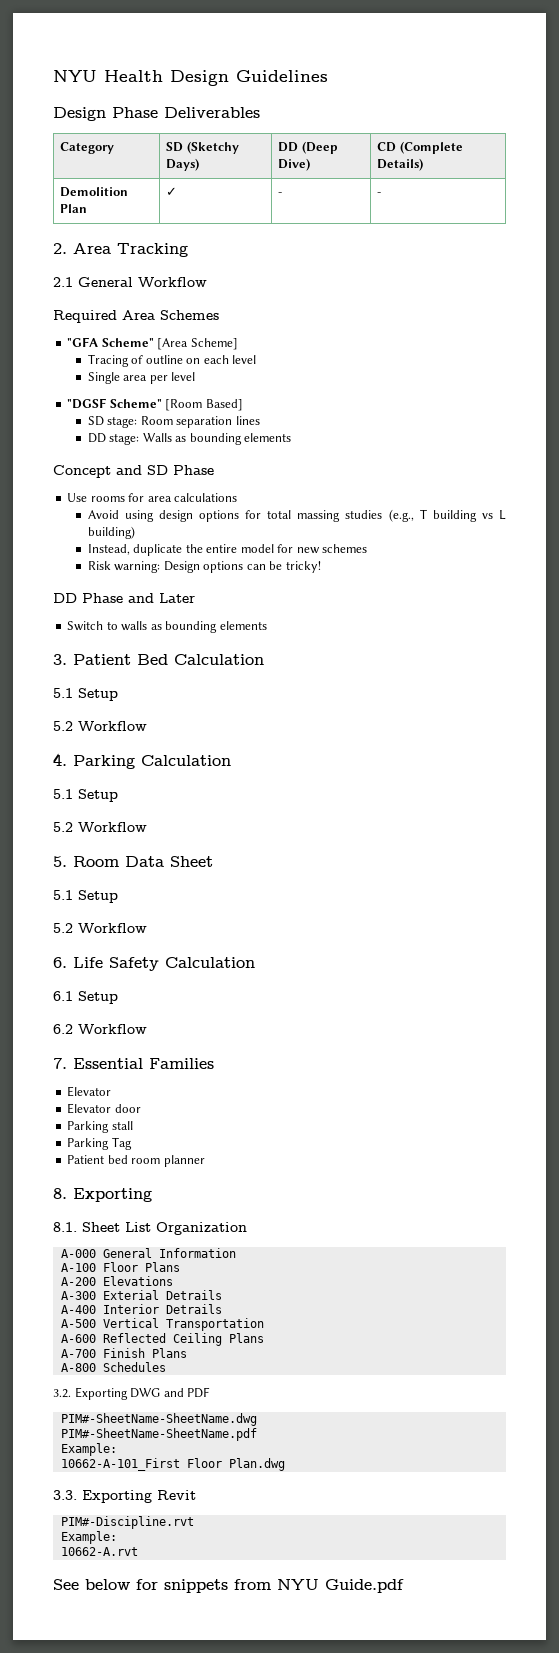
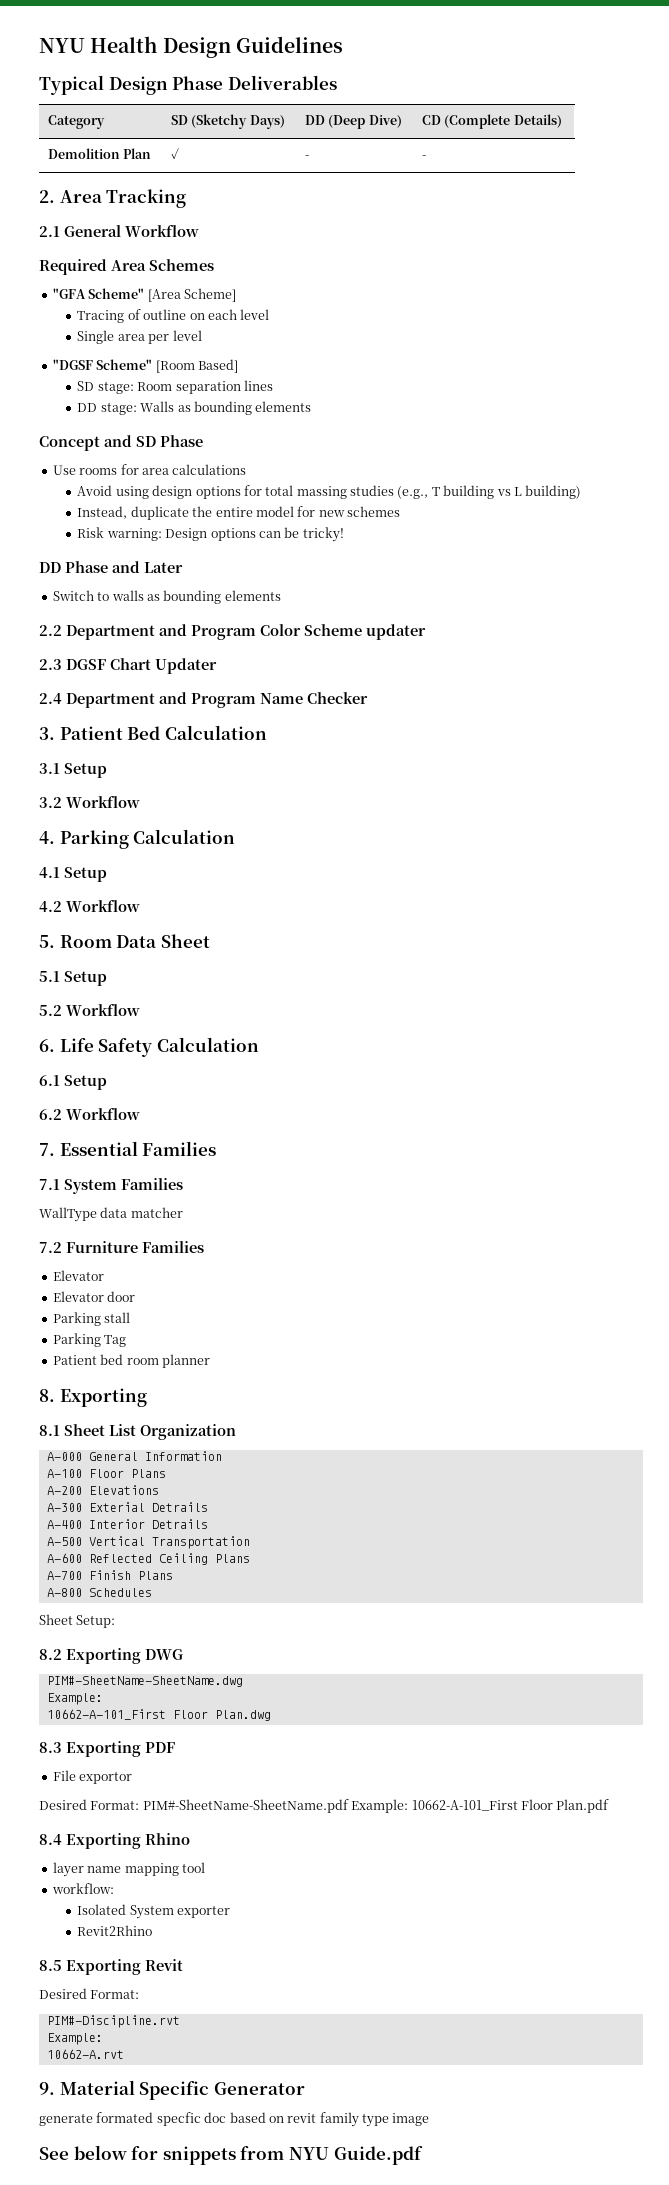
- Design Phase Deliverables
+ Typical Design Phase Deliverables
+ 2.2 Department and Program Color Scheme updater
+ 2.3 DGSF Chart Updater
+ 2.4 Department and Program Name Checker
  3. Patient Bed Calculation
- 5.1 Setup
- 5.2 Workflow
+ 3.1 Setup
+ 3.2 Workflow
  4. Parking Calculation
- 5.1 Setup
- 5.2 Workflow
+ 4.1 Setup
+ 4.2 Workflow
+ 7.1 System Families
+ WallType data matcher
+ 7.2 Furniture Families
- 8.1. Sheet List Organization
+ 8.1 Sheet List Organization
- 3.2. Exporting DWG and PDF
+ Sheet Setup:
+ 8.2 Exporting DWG
- PIM#-SheetName-SheetName.pdf
- 3.3. Exporting Revit
+ 8.3 Exporting PDF
+ File exportor
+ Desired Format: PIM#-SheetName-SheetName.pdf Example: 10662-A-101_First Floor Plan.pdf
+ 8.4 Exporting Rhino
+ layer name mapping tool
+ workflow:
+ Isolated System exporter
+ Revit2Rhino
+ 8.5 Exporting Revit
+ Desired Format:
+ 9. Material Specific Generator
+ generate formated specfic doc based on revit family type image

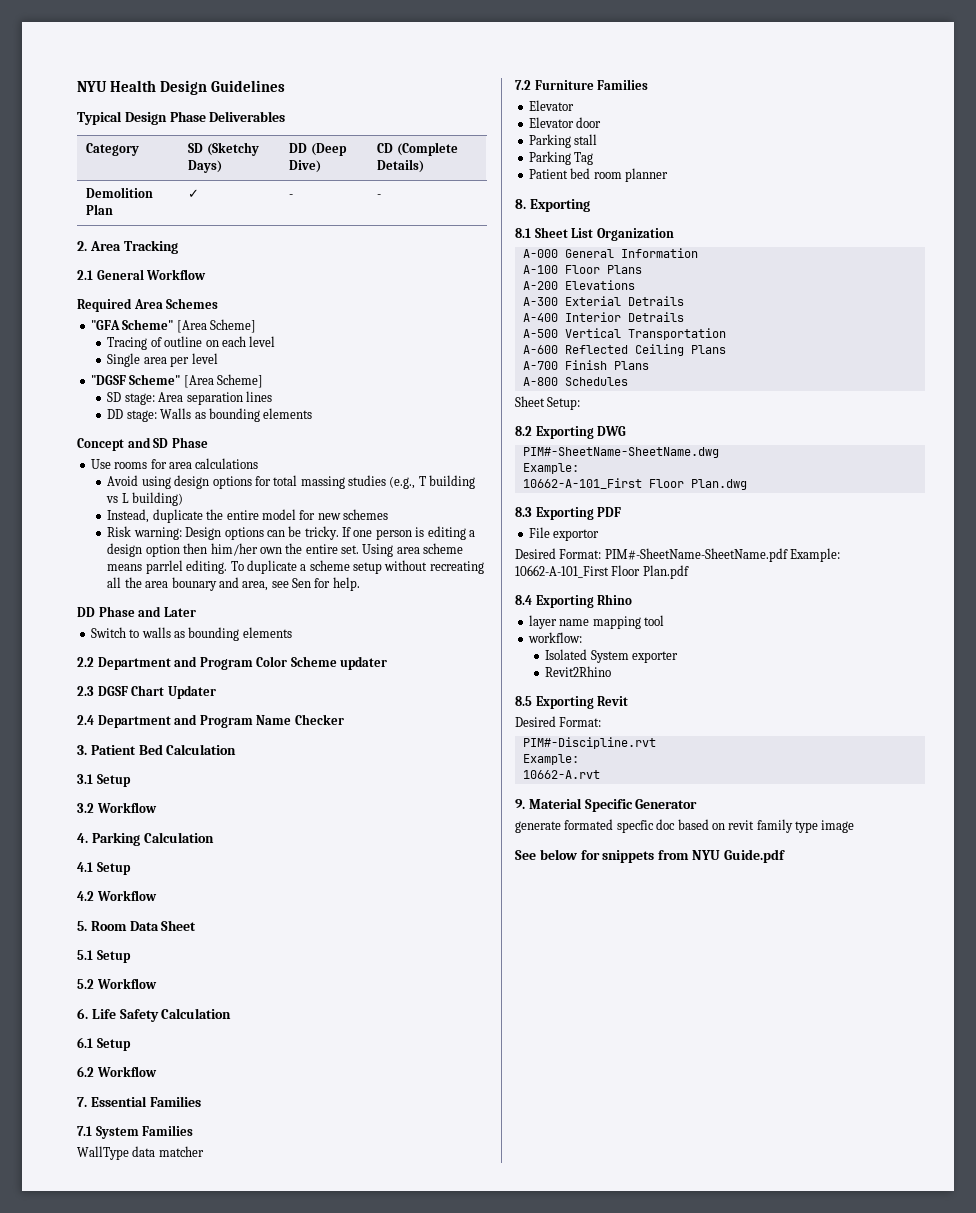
- "DGSF Scheme" [Room Based]
+ "DGSF Scheme" [Area Scheme]
- SD stage: Room separation lines
+ SD stage: Area separation lines
- Risk warning: Design options can be tricky!
+ Risk warning: Design options can be tricky. If one person is editing a design option then him/her own the entire set. Using area scheme means parrlel editing. To duplicate a scheme setup without recreating all the area bounary and area, see Sen for help.

